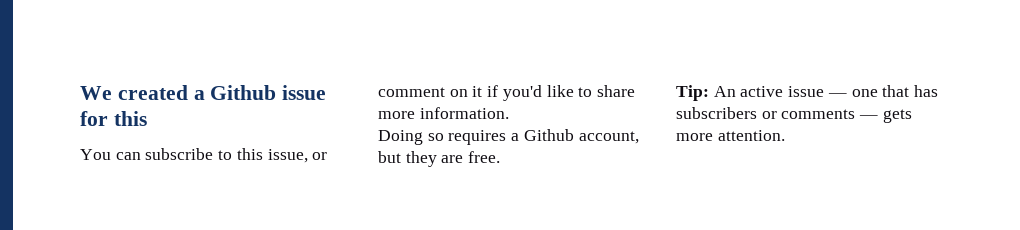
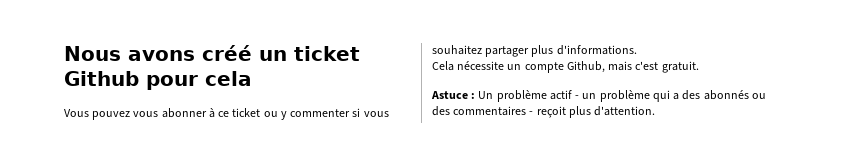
- We created a Github issue for this
- You can subscribe to this issue, or comment on it if you'd like to share more information.
- Doing so requires a Github account, but they are free.
- Tip: An active issue — one that has subscribers or comments — gets more attention.
+ Nous avons créé un ticket Github pour cela
+ Vous pouvez vous abonner à ce ticket ou y commenter si vous souhaitez partager plus d'informations.
+ Cela nécessite un compte Github, mais c'est gratuit.
+ Astuce : Un problème actif - un problème qui a des abonnés ou des commentaires - reçoit plus d'attention.

